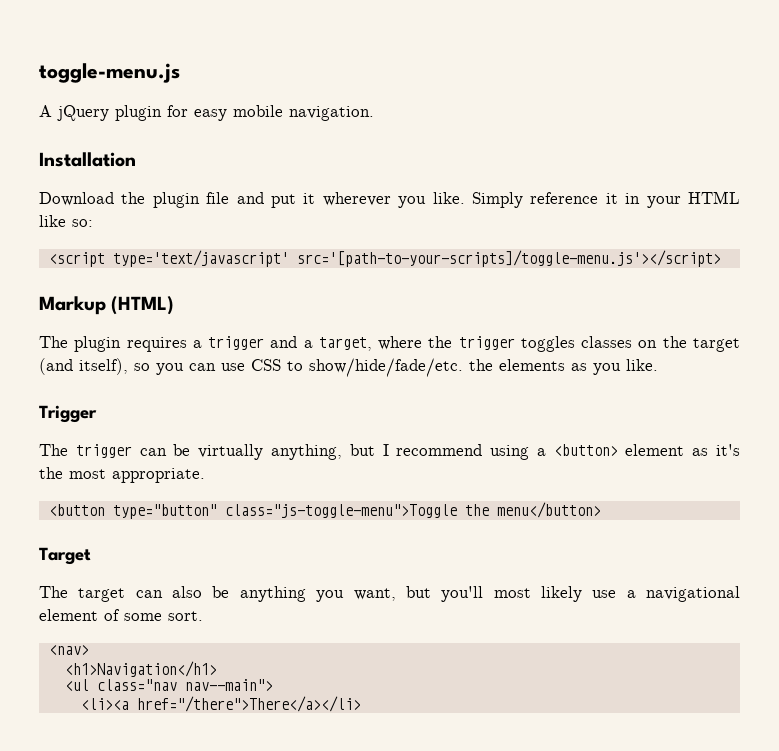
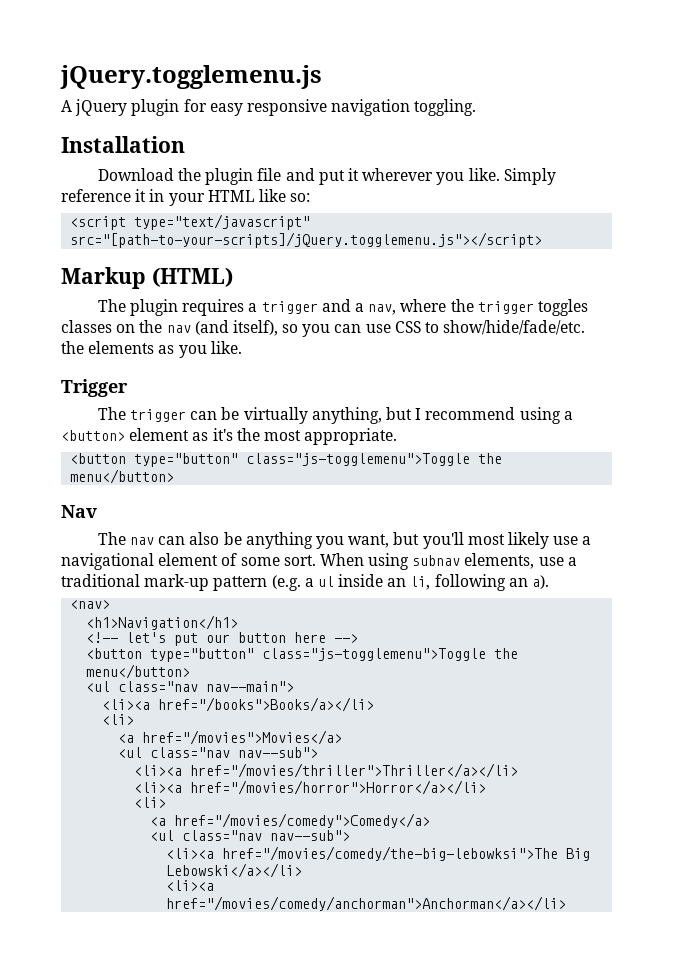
- toggle-menu.js
+ jQuery.togglemenu.js
- A jQuery plugin for easy mobile navigation.
+ A jQuery plugin for easy responsive navigation toggling.
- <script type='text/javascript' src='[path-to-your-scripts]/toggle-menu.js'></script>
+ <script type="text/javascript" src="[path-to-your-scripts]/jQuery.togglemenu.js"></script>
- The plugin requires a trigger and a target, where the trigger toggles classes on the target (and itself), so you can use CSS to show/hide/fade/etc. the elements as you like.
+ The plugin requires a trigger and a nav, where the trigger toggles classes on the nav (and itself), so you can use CSS to show/hide/fade/etc. the elements as you like.
  The trigger can be virtually anything, but I recommend using a <button> element as it's the most appropriate.
- <button type="button" class="js-toggle-menu">Toggle the menu</button>
- Target
- The target can also be anything you want, but you'll most likely use a navigational element of some sort.
+ <button type="button" class="js-togglemenu">Toggle the menu</button>
+ Nav
+ The nav can also be anything you want, but you'll most likely use a navigational element of some sort. When using subnav elements, use a traditional mark-up pattern (e.g. a ul inside an li, following an a).
  <nav>
  <h1>Navigation</h1>
+ <!-- let's put our button here -->
+ <button type="button" class="js-togglemenu">Toggle the menu</button>
  <ul class="nav nav--main">
- <li><a href="/there">There</a></li>
+ <li><a href="/books">Books/a></li>
+ <li>
+ <a href="/movies">Movies</a>
+ <ul class="nav nav--sub">
+ <li><a href="/movies/thriller">Thriller</a></li>
+ <li><a href="/movies/horror">Horror</a></li>
+ <li>
+ <a href="/movies/comedy">Comedy</a>
+ <ul class="nav nav--sub">
+ <li><a href="/movies/comedy/the-big-lebowksi">The Big Lebowski</a></li>
+ <li><a href="/movies/comedy/anchorman">Anchorman</a></li>

